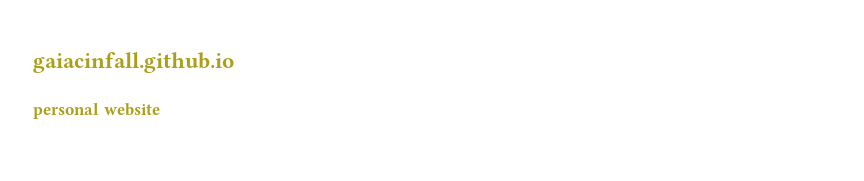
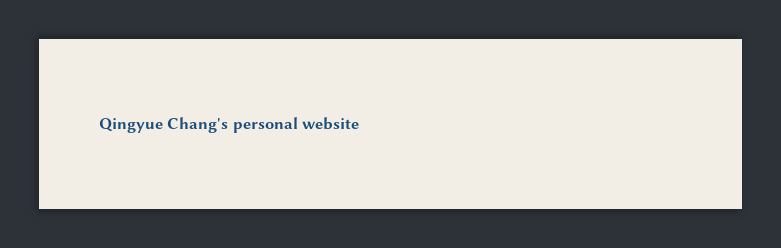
- gaiacinfall.github.io
- personal website
+ Qingyue Chang's personal website

